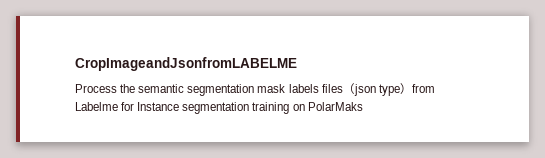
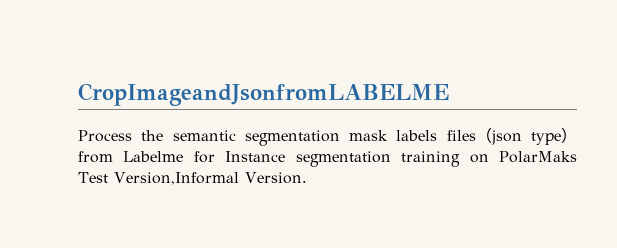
- Process the semantic segmentation mask labels files（json type）from Labelme for Instance segmentation training on PolarMaks
+ Process the semantic segmentation mask labels files（json type）from Labelme for Instance segmentation training on PolarMaks Test Version,Informal Version.

